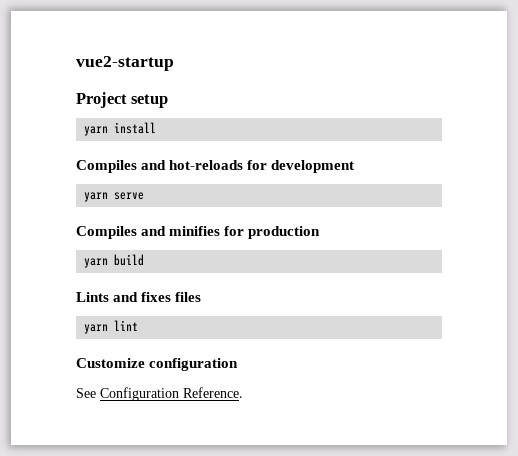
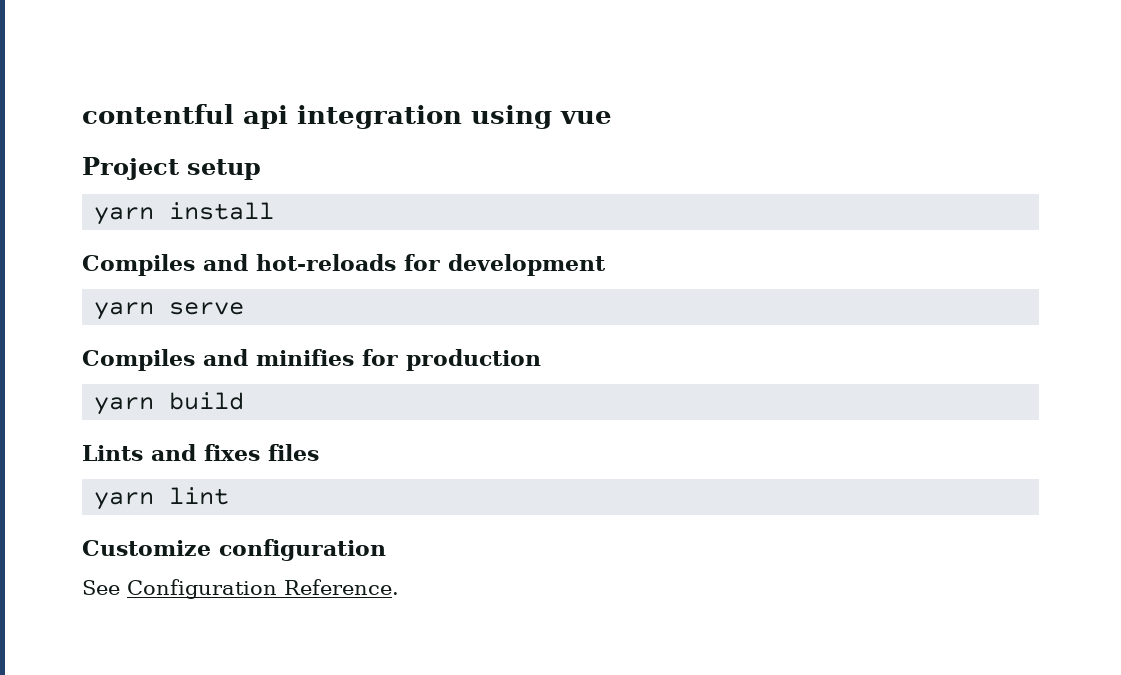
- vue2-startup
+ contentful api integration using vue

